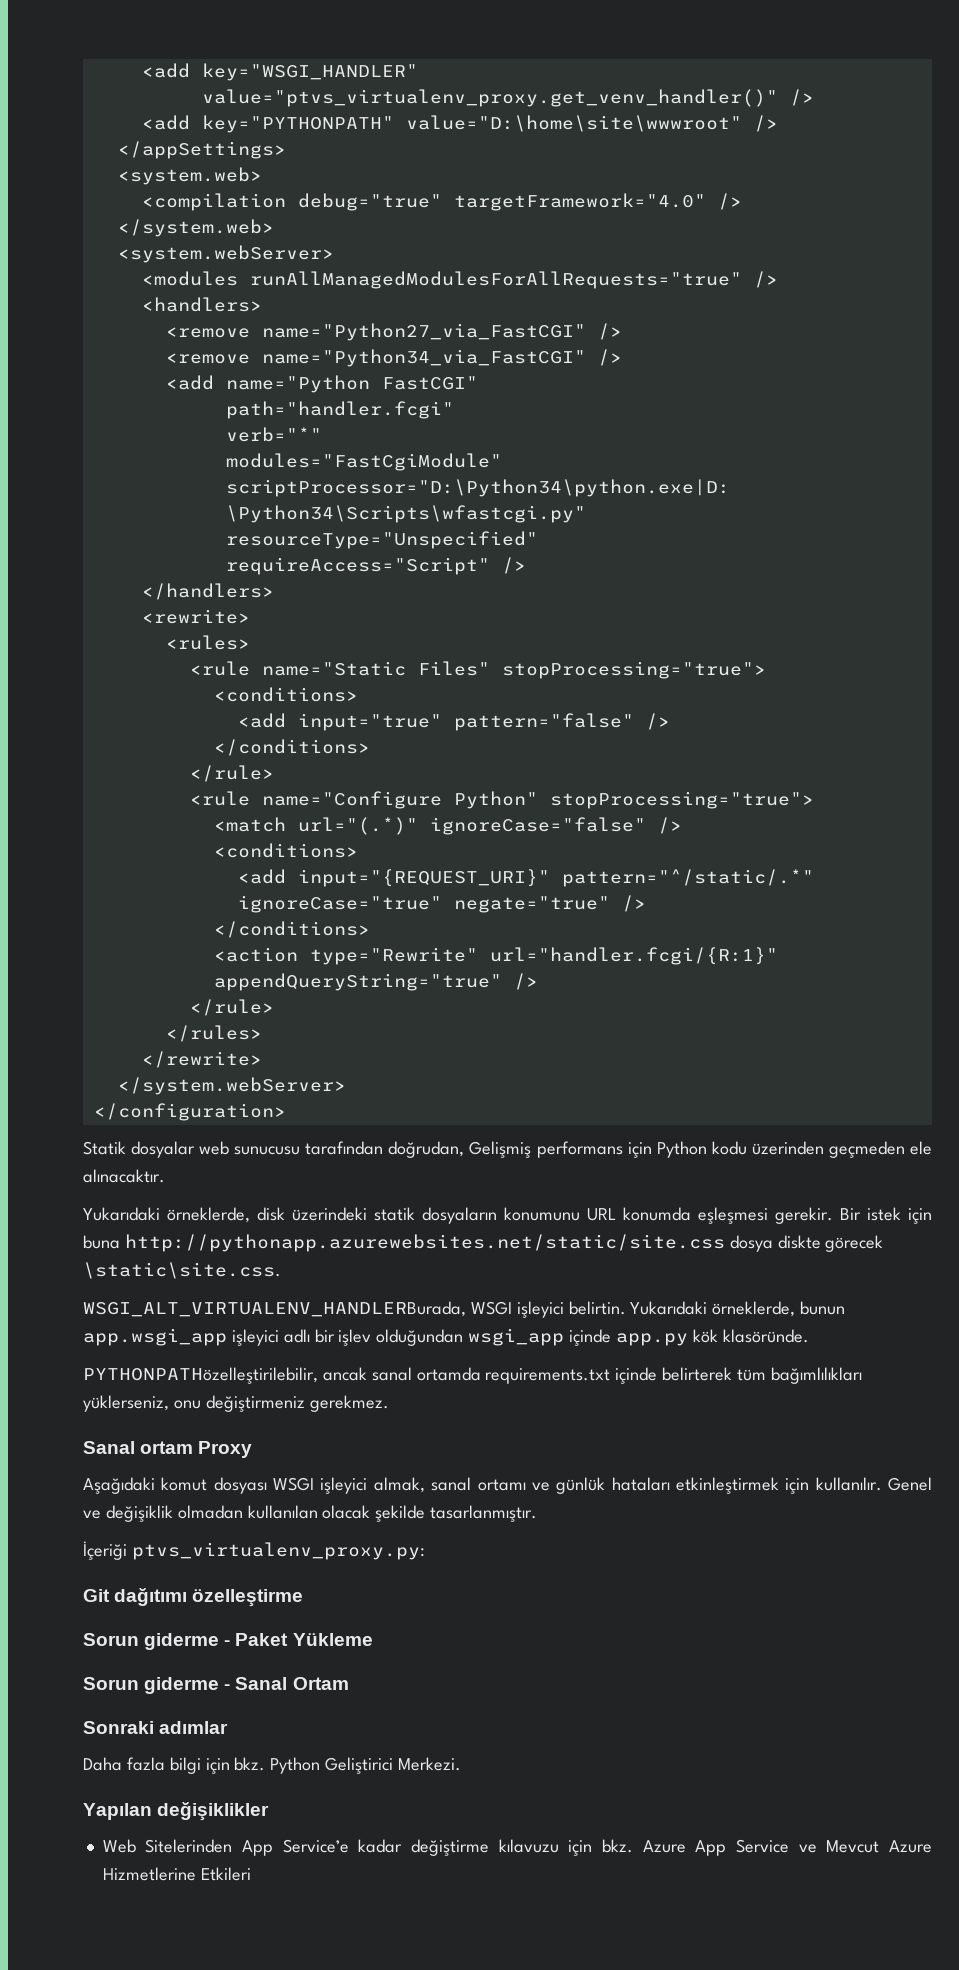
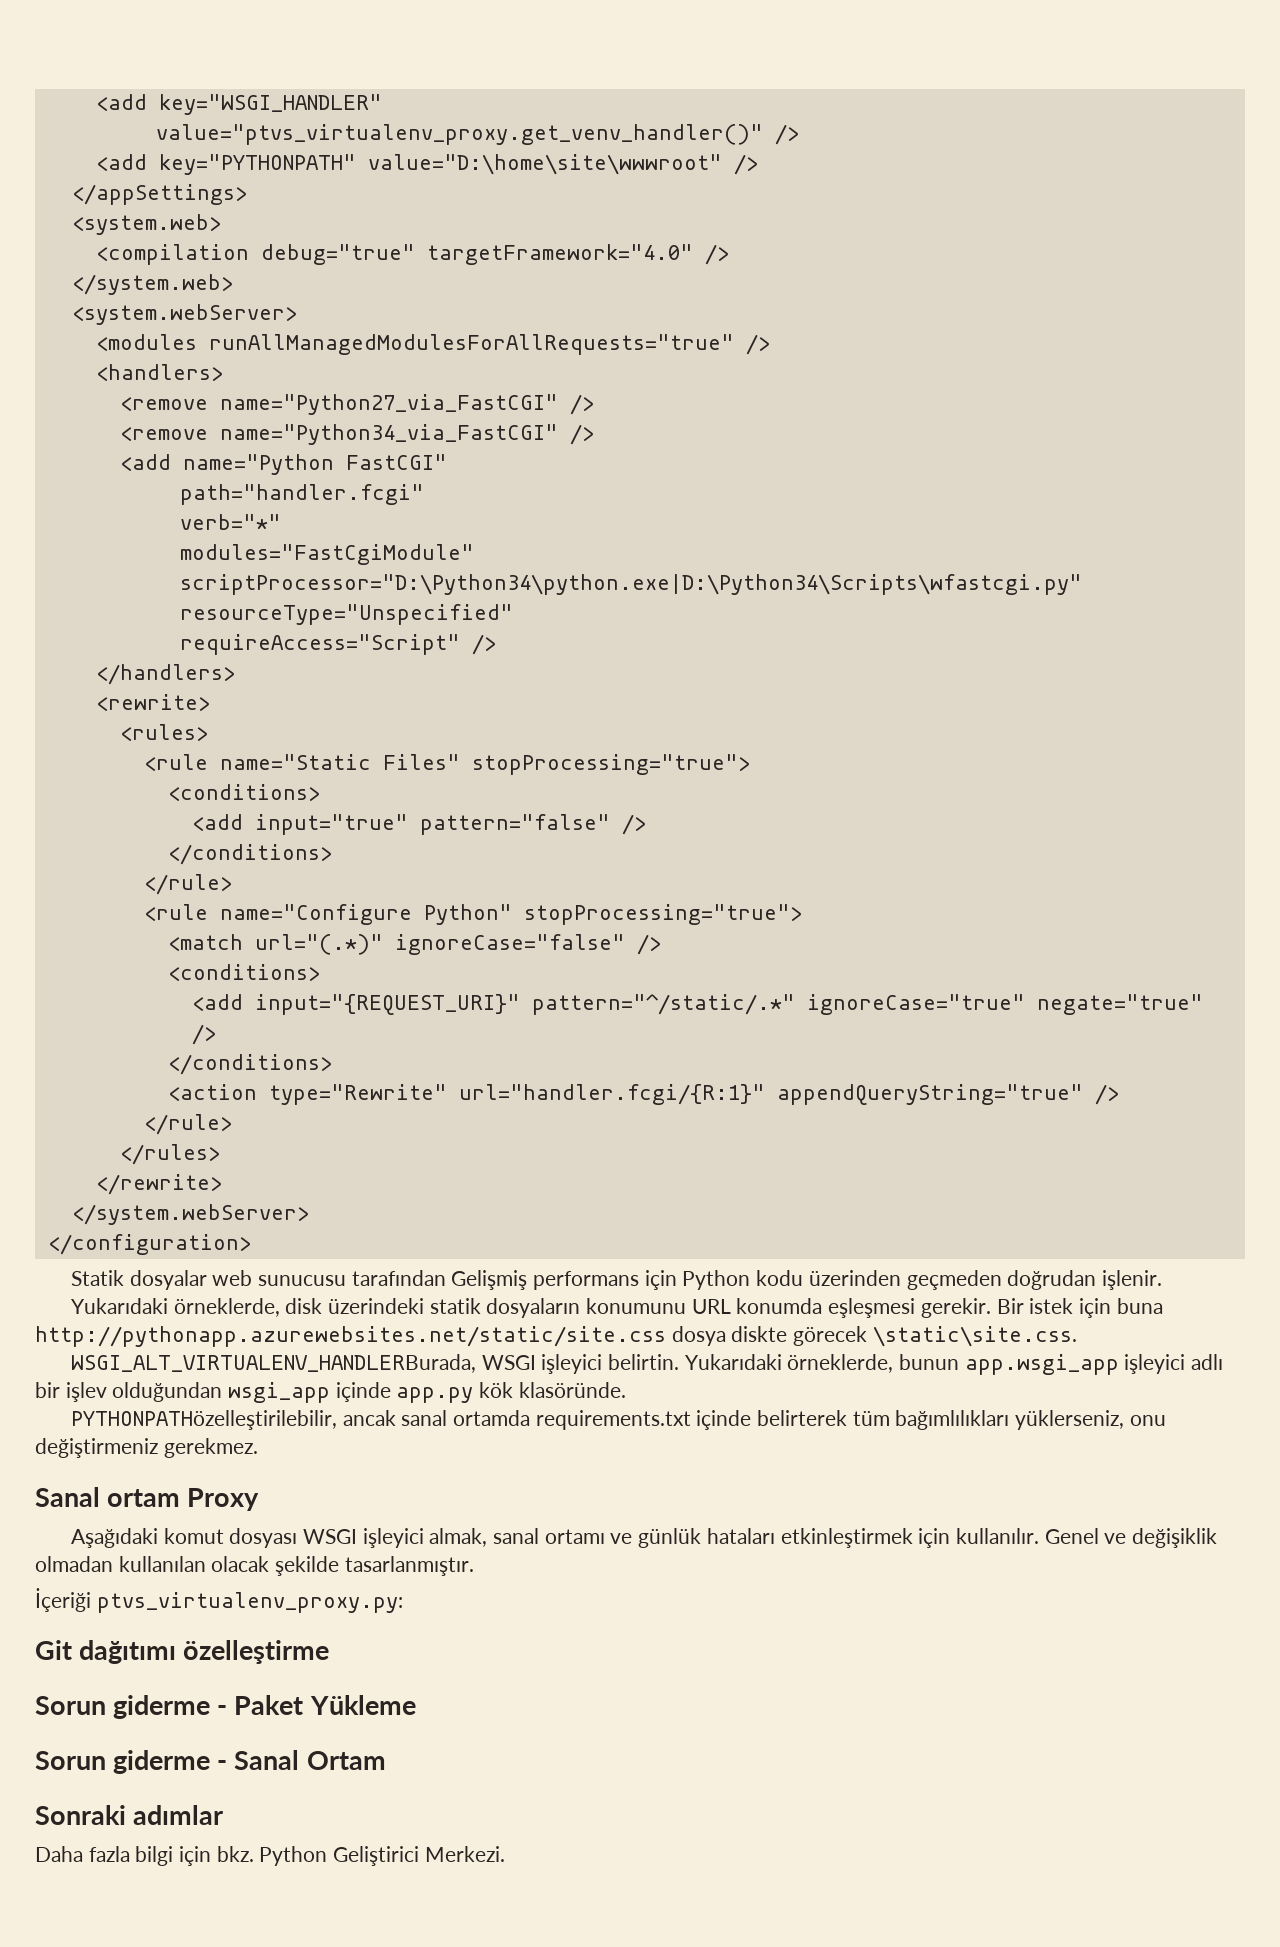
- Statik dosyalar web sunucusu tarafından doğrudan, Gelişmiş performans için Python kodu üzerinden geçmeden ele alınacaktır.
+ Statik dosyalar web sunucusu tarafından Gelişmiş performans için Python kodu üzerinden geçmeden doğrudan işlenir.
- Yapılan değişiklikler
- Web Sitelerinden App Service’e kadar değiştirme kılavuzu için bkz. Azure App Service ve Mevcut Azure Hizmetlerine Etkileri

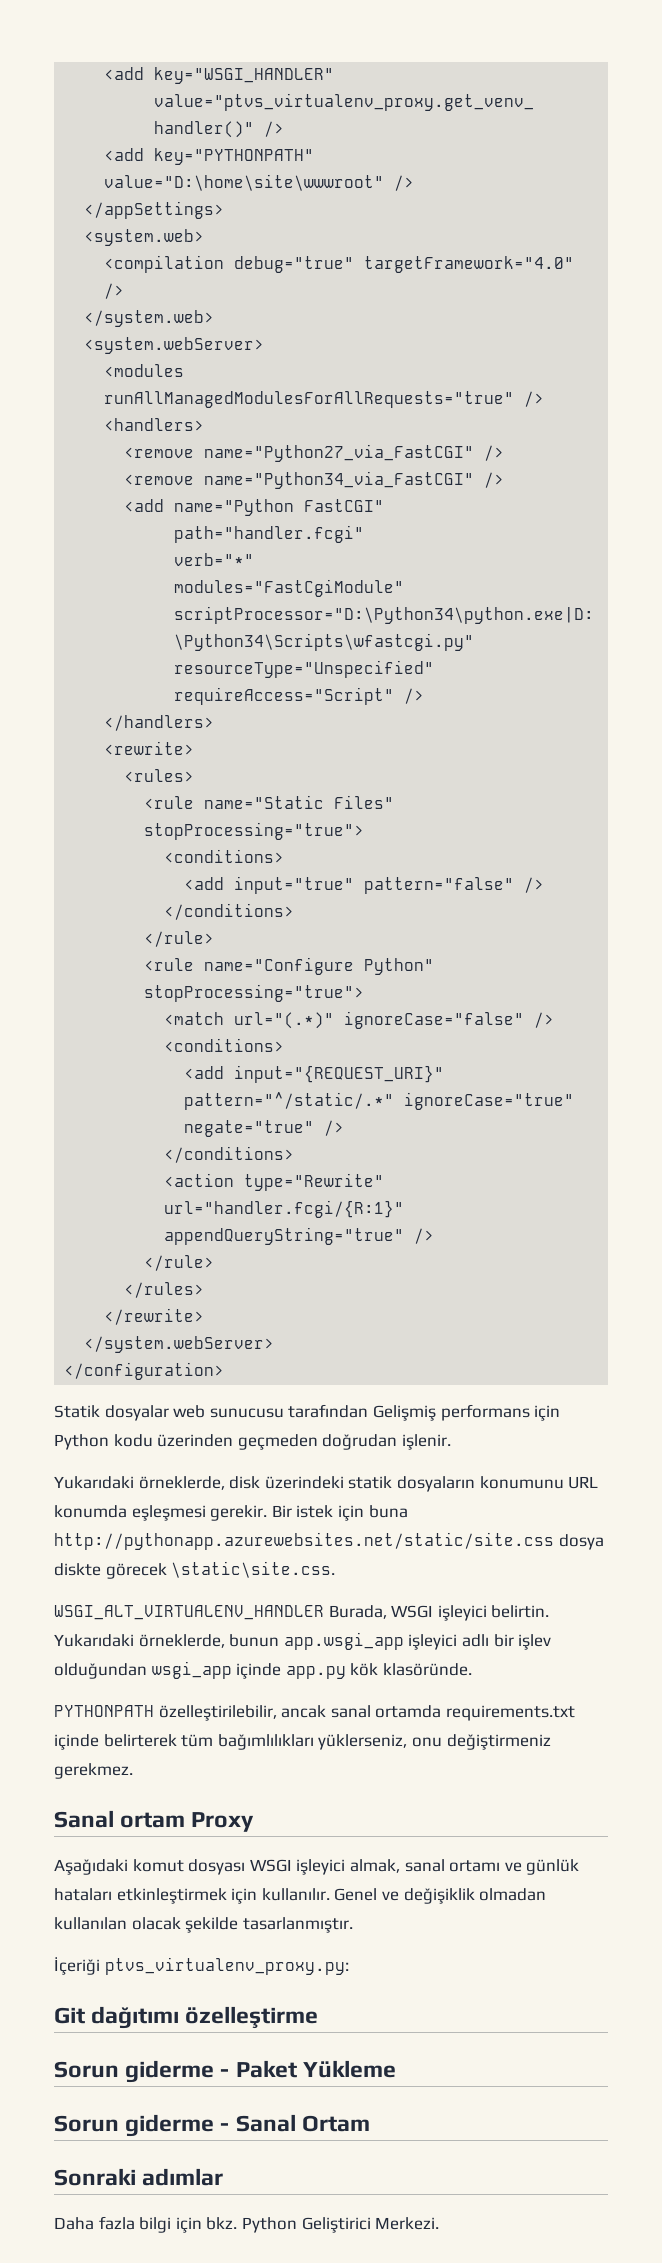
- WSGI_ALT_VIRTUALENV_HANDLERBurada, WSGI işleyici belirtin.
+ WSGI_ALT_VIRTUALENV_HANDLER Burada, WSGI işleyici belirtin.
- PYTHONPATHözelleştirilebilir, ancak sanal ortamda requirements.txt içinde belirterek tüm bağımlılıkları yüklerseniz, onu değiştirmeniz gerekmez.
+ PYTHONPATH özelleştirilebilir, ancak sanal ortamda requirements.txt içinde belirterek tüm bağımlılıkları yüklerseniz, onu değiştirmeniz gerekmez.

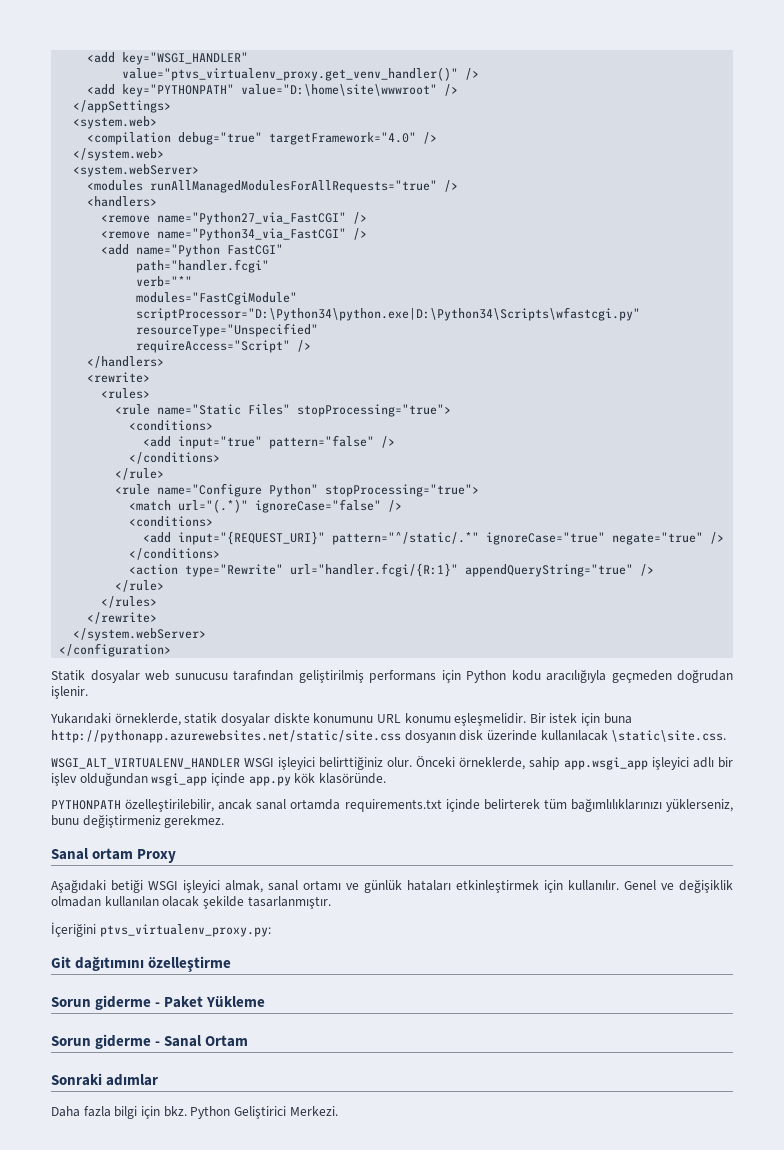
- Statik dosyalar web sunucusu tarafından Gelişmiş performans için Python kodu üzerinden geçmeden doğrudan işlenir.
+ Statik dosyalar web sunucusu tarafından geliştirilmiş performans için Python kodu aracılığıyla geçmeden doğrudan işlenir.
- Yukarıdaki örneklerde, disk üzerindeki statik dosyaların konumunu URL konumda eşleşmesi gerekir.
+ Yukarıdaki örneklerde, statik dosyalar diskte konumunu URL konumu eşleşmelidir.
- Bir istek için buna http://pythonapp.azurewebsites.net/static/site.css dosya diskte görecek \static\site.css.
+ Bir istek için buna http://pythonapp.azurewebsites.net/static/site.css dosyanın disk üzerinde kullanılacak \static\site.css.
- WSGI_ALT_VIRTUALENV_HANDLER Burada, WSGI işleyici belirtin. Yukarıdaki örneklerde, bunun app.wsgi_app işleyici adlı bir işlev olduğundan wsgi_app içinde app.py kök klasöründe.
+ WSGI_ALT_VIRTUALENV_HANDLER WSGI işleyici belirttiğiniz olur. Önceki örneklerde, sahip app.wsgi_app işleyici adlı bir işlev olduğundan wsgi_app içinde app.py kök klasöründe.
- PYTHONPATH özelleştirilebilir, ancak sanal ortamda requirements.txt içinde belirterek tüm bağımlılıkları yüklerseniz, onu değiştirmeniz gerekmez.
+ PYTHONPATH özelleştirilebilir, ancak sanal ortamda requirements.txt içinde belirterek tüm bağımlılıklarınızı yüklerseniz, bunu değiştirmeniz gerekmez.
- Aşağıdaki komut dosyası WSGI işleyici almak, sanal ortamı ve günlük hataları etkinleştirmek için kullanılır.
+ Aşağıdaki betiği WSGI işleyici almak, sanal ortamı ve günlük hataları etkinleştirmek için kullanılır.
- İçeriği ptvs_virtualenv_proxy.py:
+ İçeriğini ptvs_virtualenv_proxy.py:
- Git dağıtımı özelleştirme
+ Git dağıtımını özelleştirme

